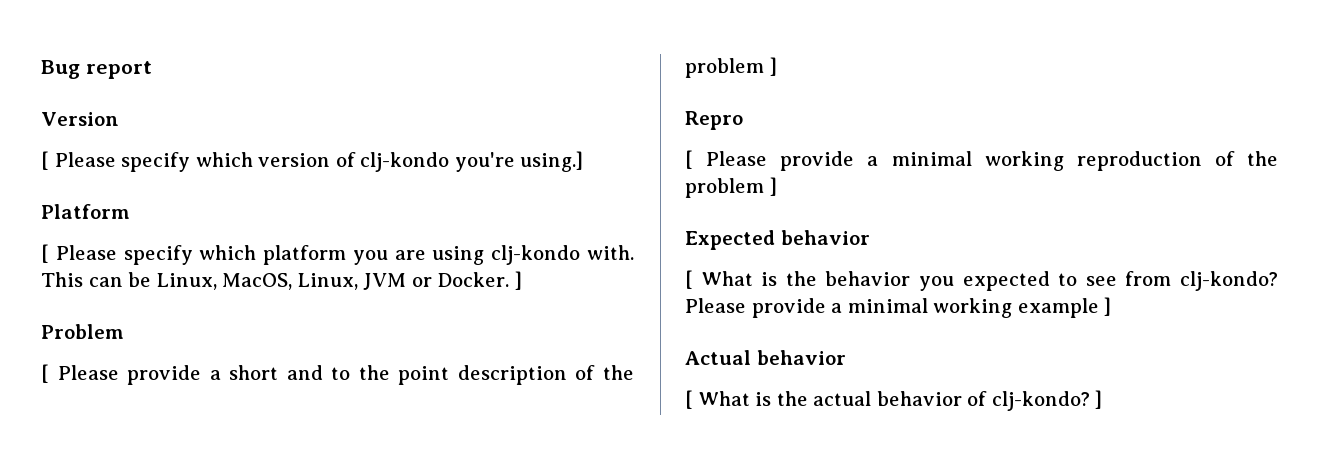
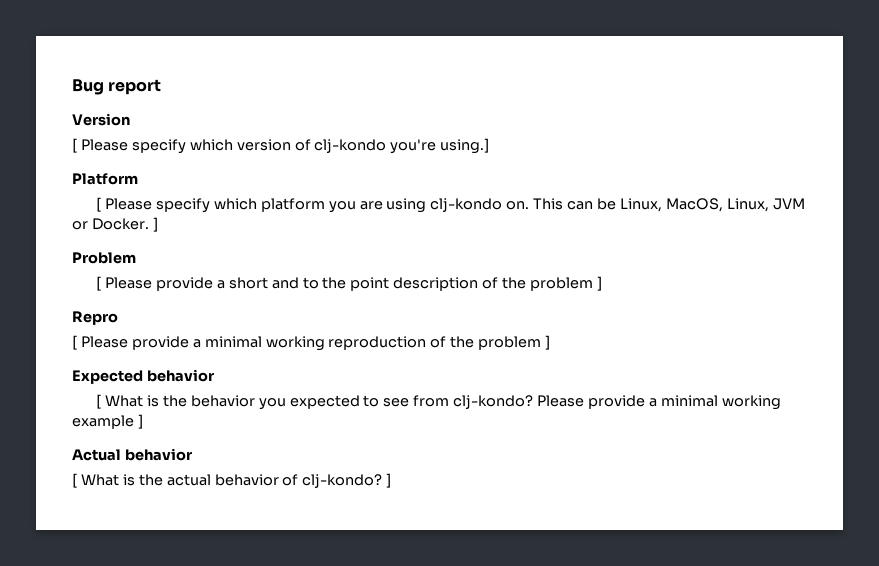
- [ Please specify which platform you are using clj-kondo with.
+ [ Please specify which platform you are using clj-kondo on.

